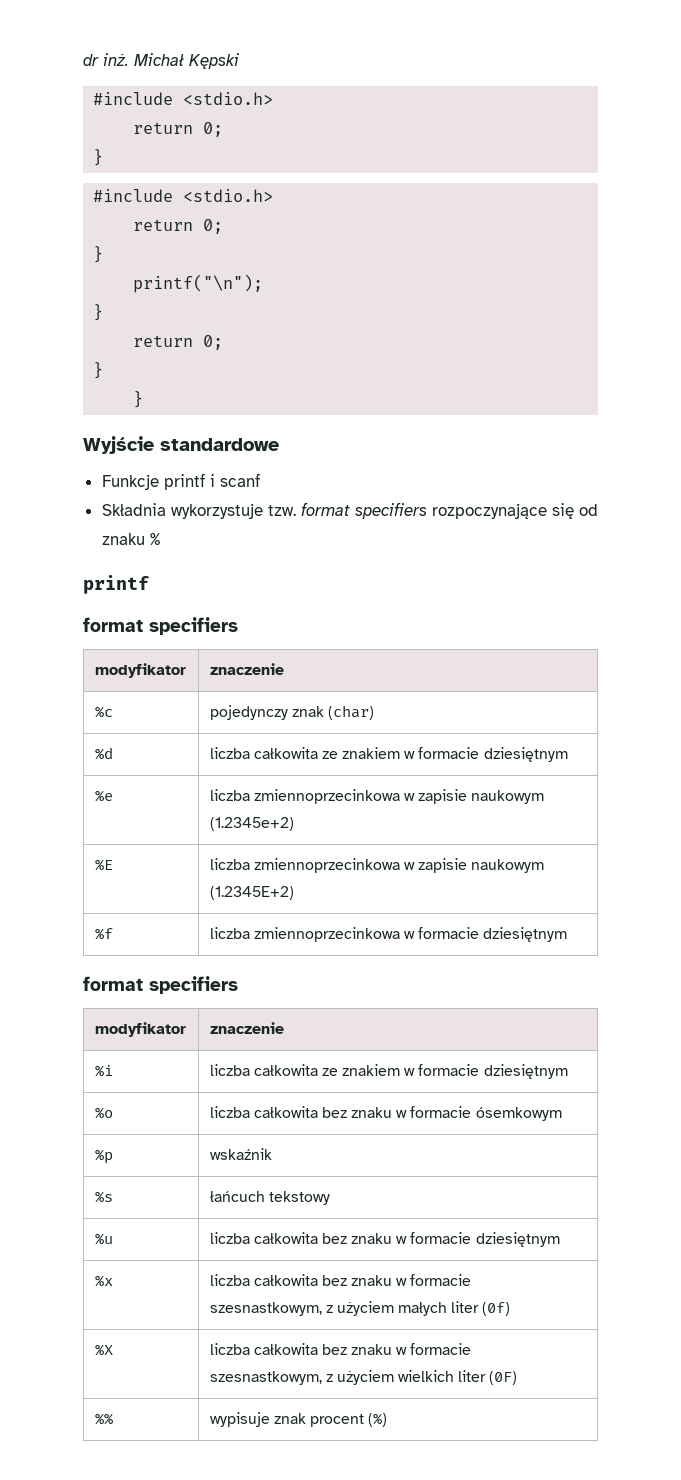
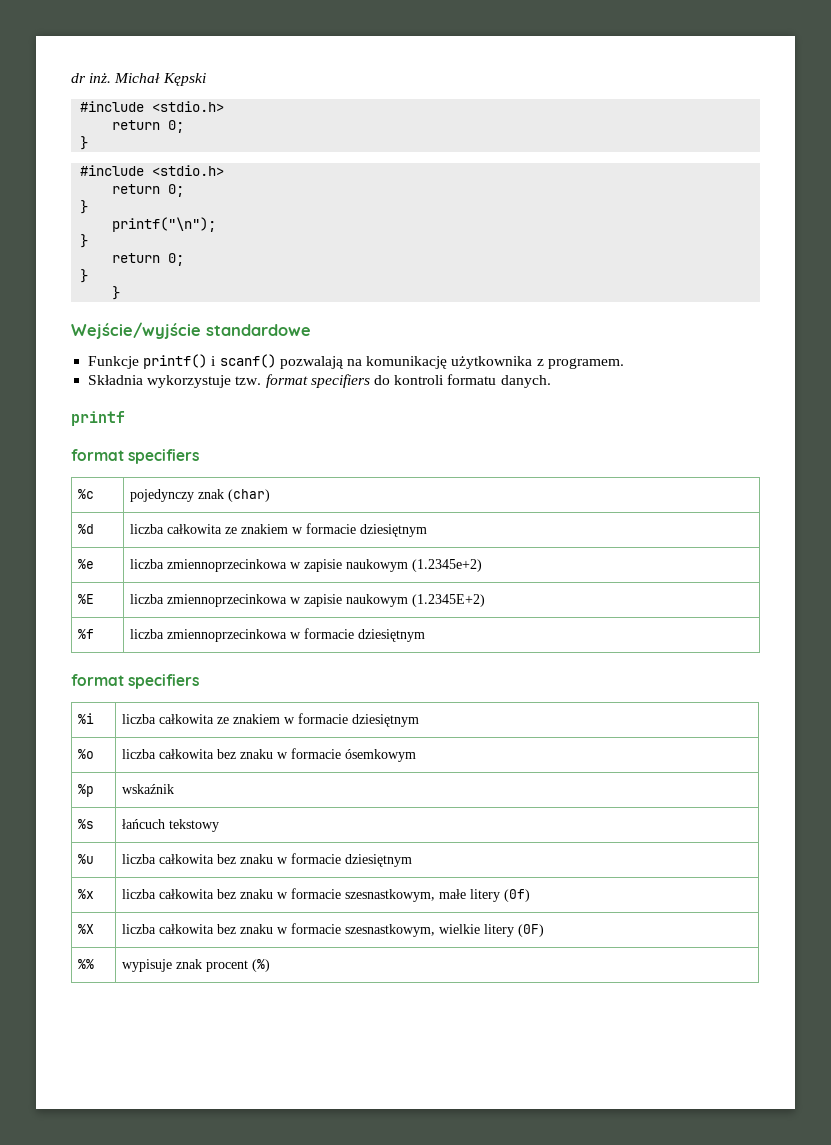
- Wyjście standardowe
+ Wejście/wyjście standardowe
- Funkcje printf i scanf
+ Funkcje printf() i scanf() pozwalają na komunikację użytkownika z programem.
- Składnia wykorzystuje tzw. format specifiers rozpoczynające się od znaku %
+ Składnia wykorzystuje tzw. format specifiers do kontroli formatu danych.
  printf
  format specifiers
- modyfikator | znaczenie
  %f | liczba zmiennoprzecinkowa w formacie dziesiętnym
  format specifiers
- modyfikator | znaczenie
- %x | liczba całkowita bez znaku w formacie szesnastkowym, z użyciem małych liter (0f)
+ %x | liczba całkowita bez znaku w formacie szesnastkowym, małe litery (0f)
- %X | liczba całkowita bez znaku w formacie szesnastkowym, z użyciem wielkich liter (0F)
+ %X | liczba całkowita bez znaku w formacie szesnastkowym, wielkie litery (0F)

